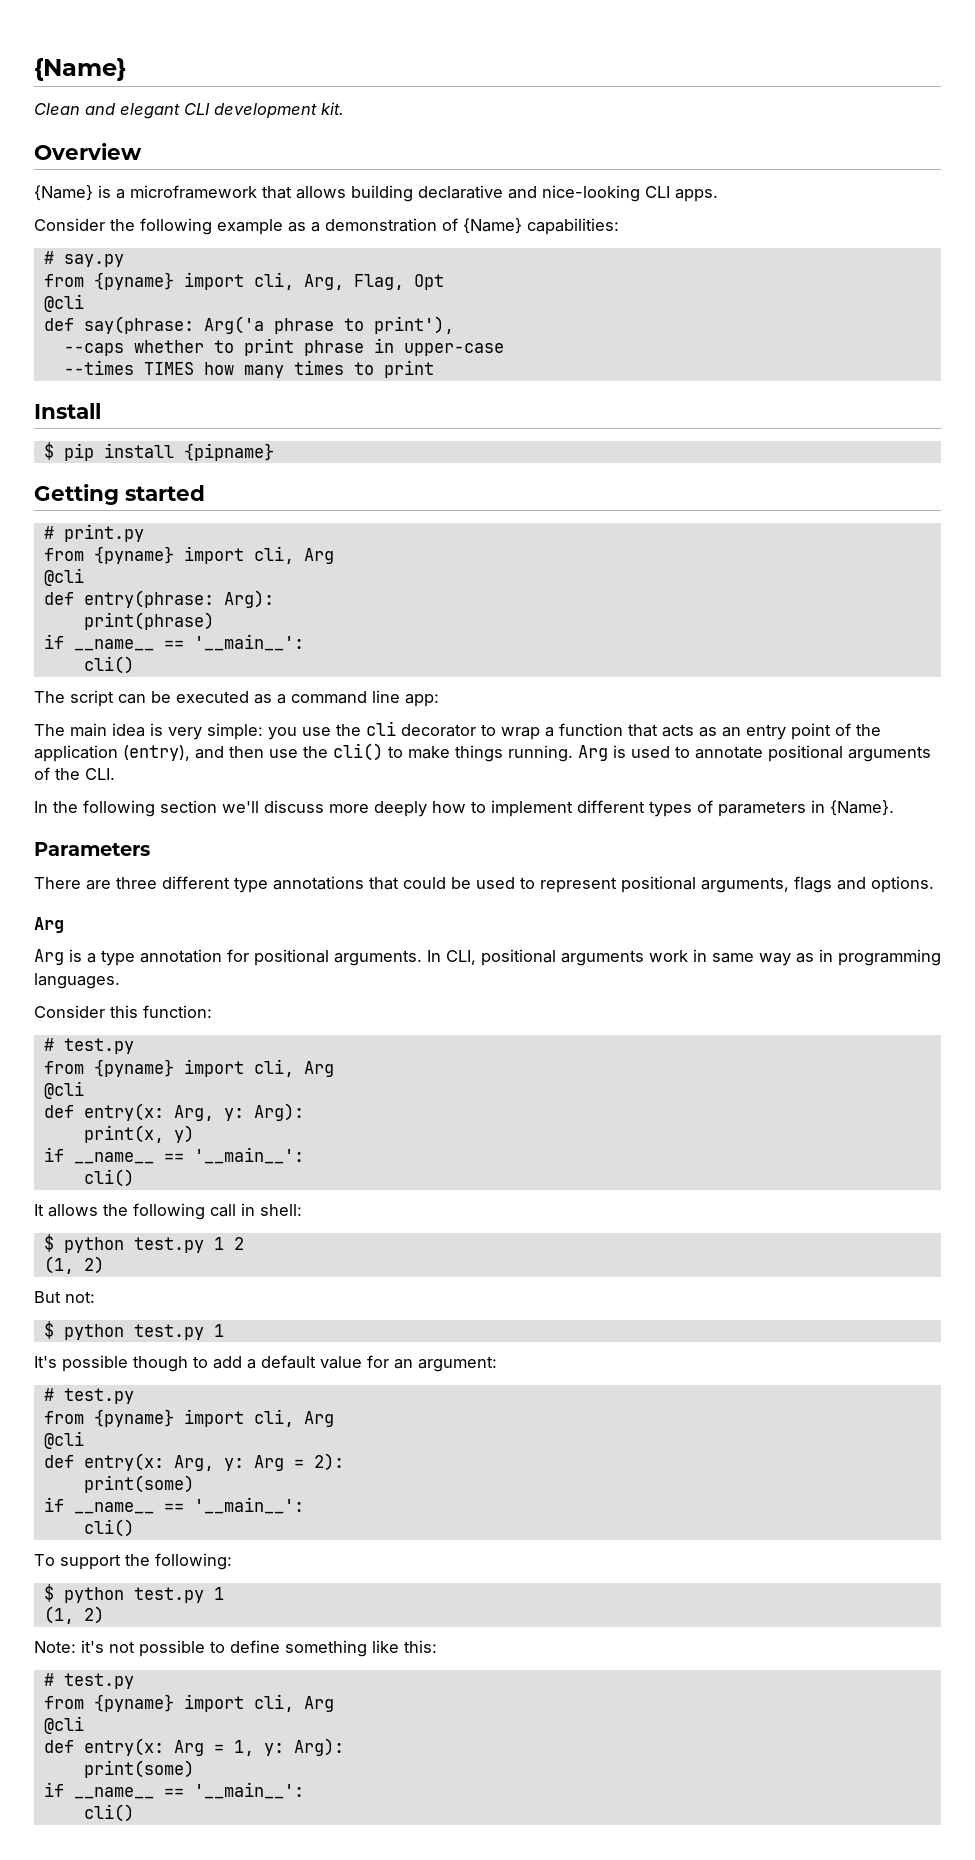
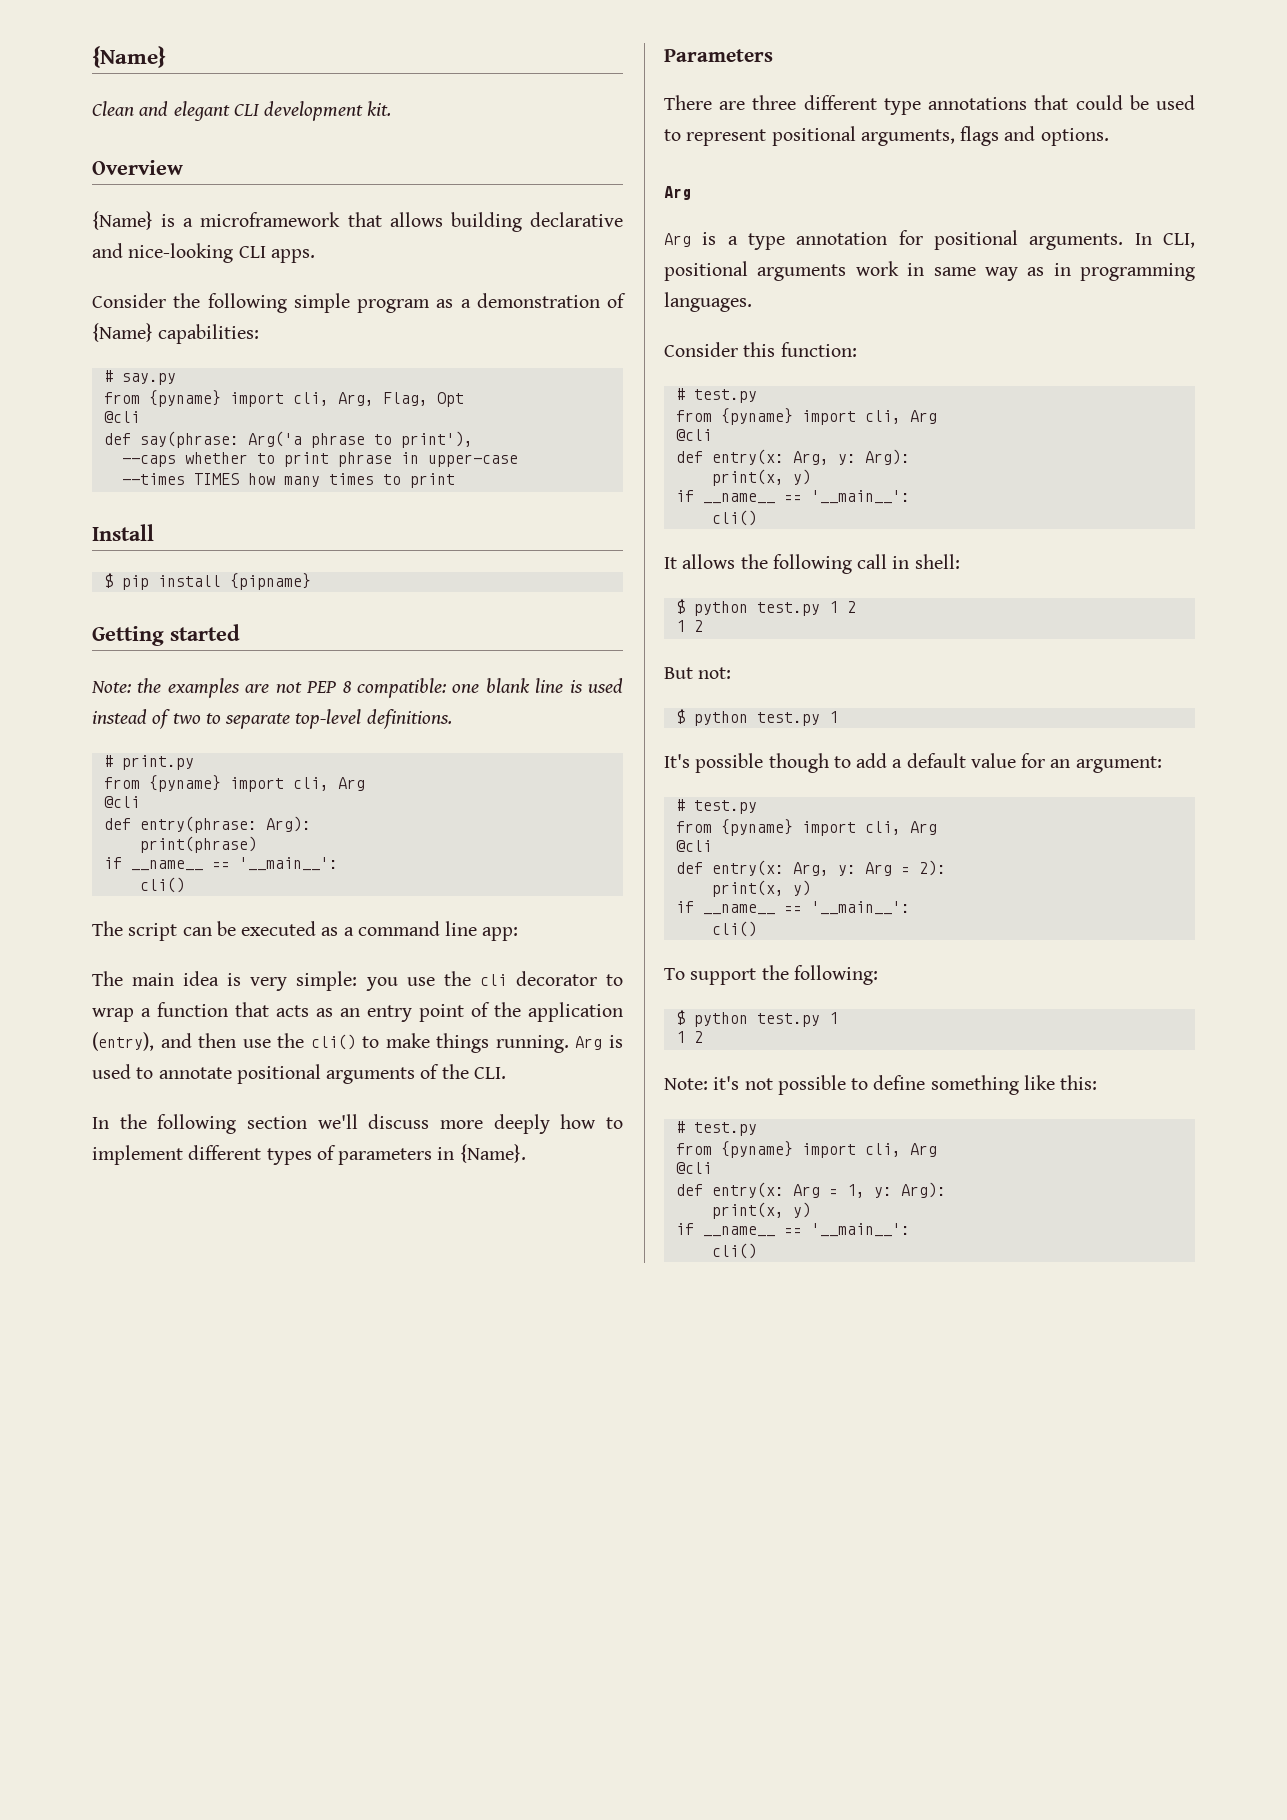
- Consider the following example as a demonstration of {Name} capabilities:
+ Consider the following simple program as a demonstration of {Name} capabilities:
+ Note: the examples are not PEP 8 compatible: one blank line is used instead of two to separate top-level definitions.
  $ python test.py 1 2
- (1, 2)
+ 1 2
  def entry(x: Arg, y: Arg = 2):
- print(some)
+ print(x, y)
  To support the following:
  $ python test.py 1
- (1, 2)
+ 1 2
  def entry(x: Arg = 1, y: Arg):
- print(some)
+ print(x, y)

